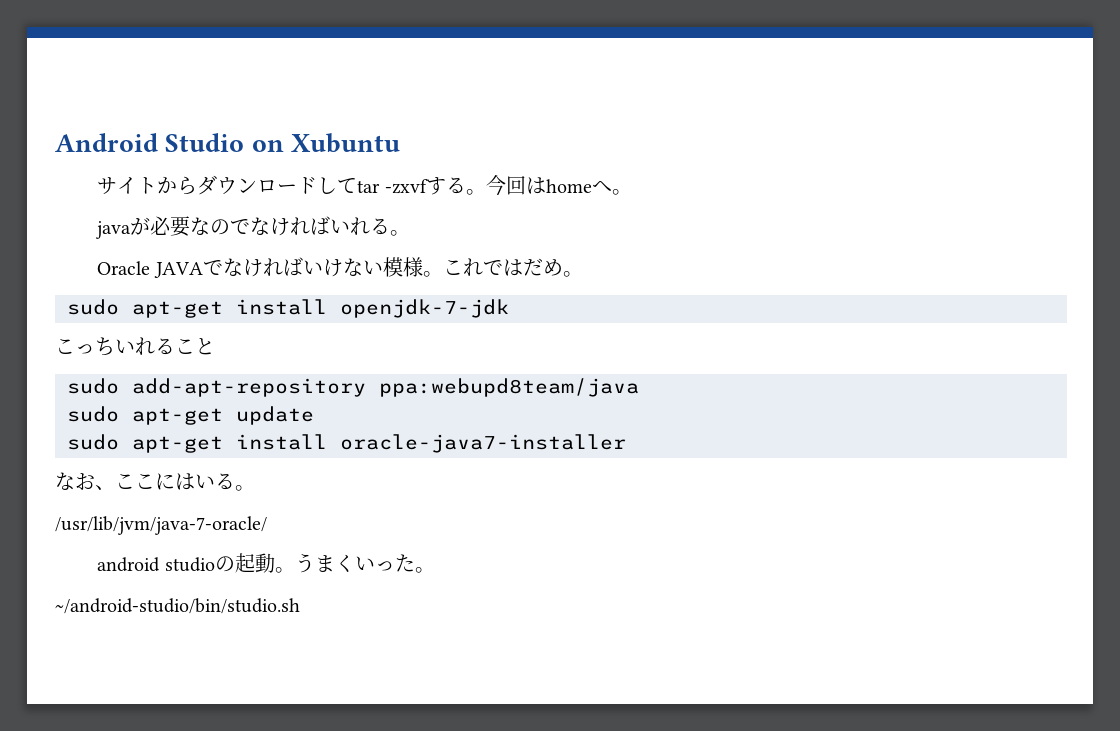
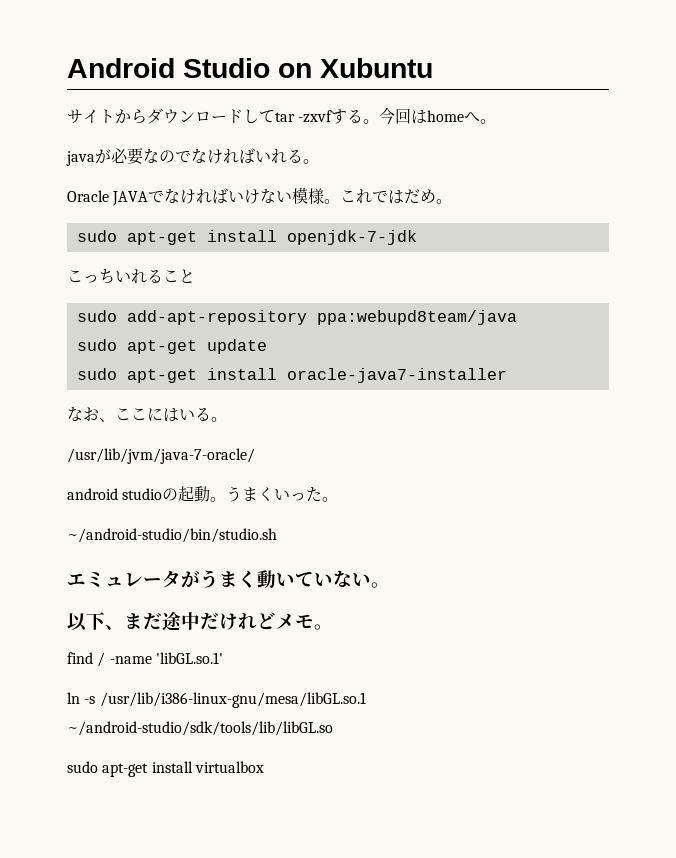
+ エミュレータがうまく動いていない。
+ 以下、まだ途中だけれどメモ。
+ find / -name 'libGL.so.1'
+ ln -s /usr/lib/i386-linux-gnu/mesa/libGL.so.1 ~/android-studio/sdk/tools/lib/libGL.so
+ sudo apt-get install virtualbox

